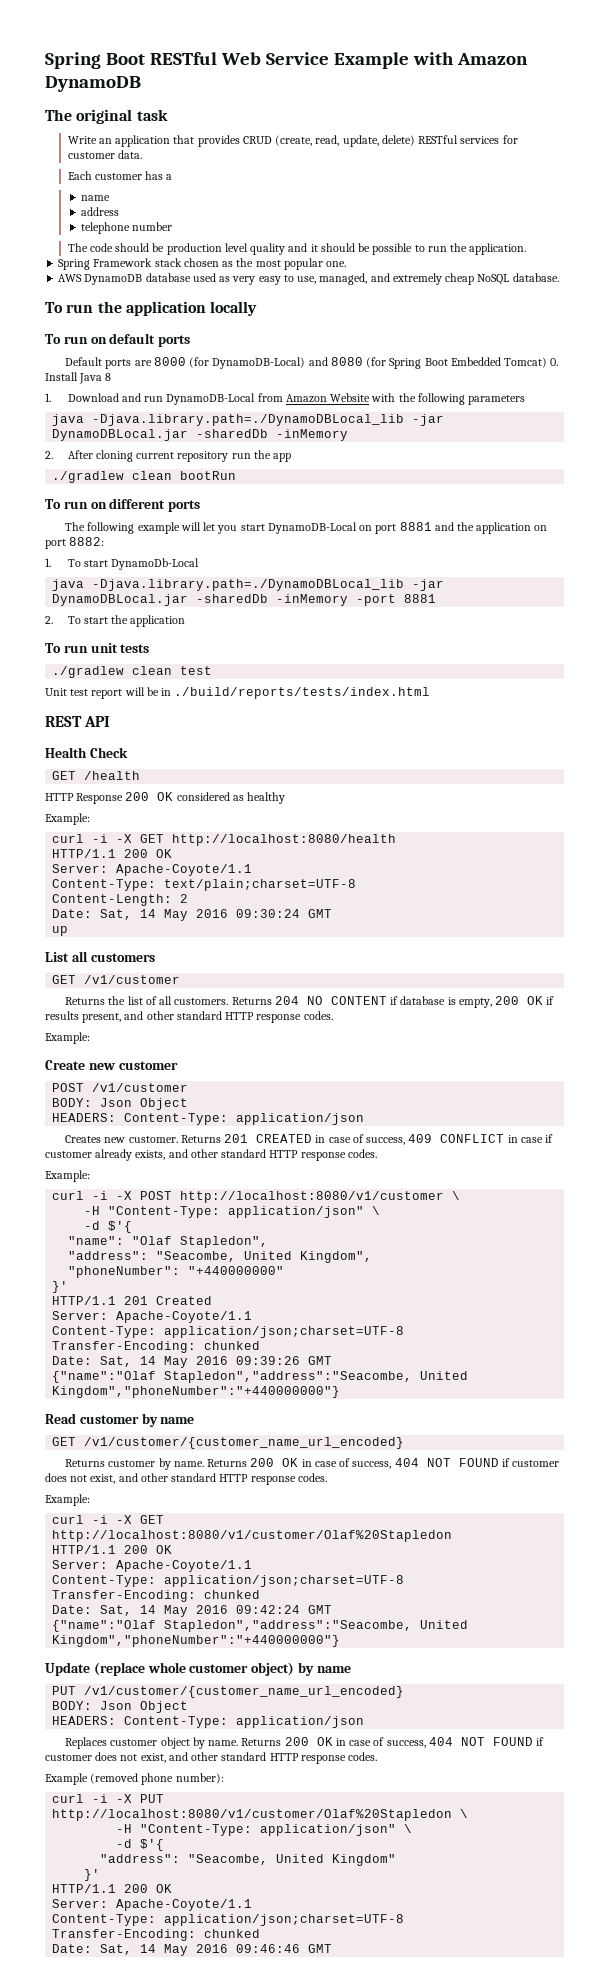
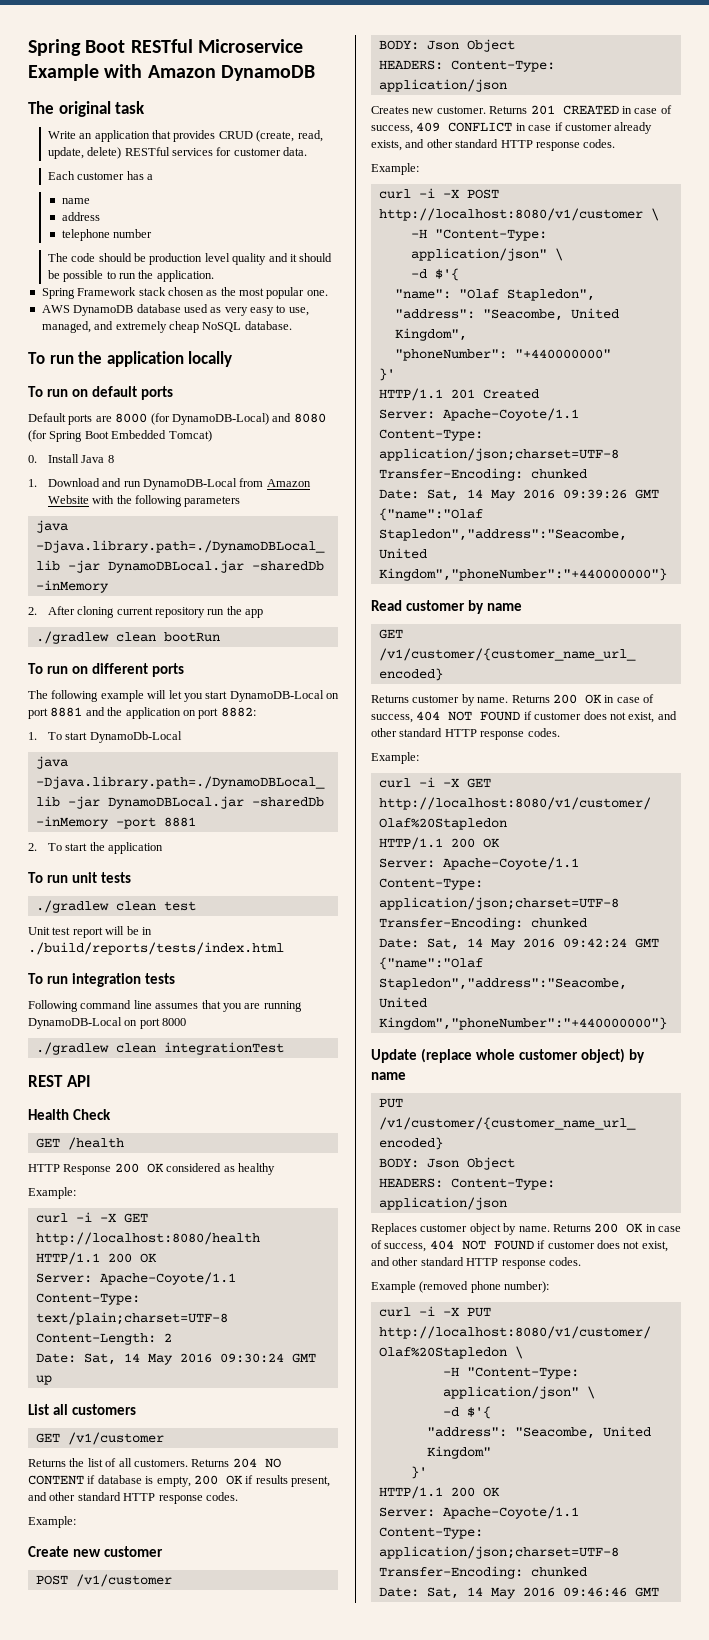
- Spring Boot RESTful Web Service Example with Amazon DynamoDB
+ Spring Boot RESTful Microservice Example with Amazon DynamoDB
- Default ports are 8000 (for DynamoDB-Local) and 8080 (for Spring Boot Embedded Tomcat) 0. Install Java 8
+ Default ports are 8000 (for DynamoDB-Local) and 8080 (for Spring Boot Embedded Tomcat)
+ 0. Install Java 8
+ To run integration tests
+ Following command line assumes that you are running DynamoDB-Local on port 8000
+ ./gradlew clean integrationTest

